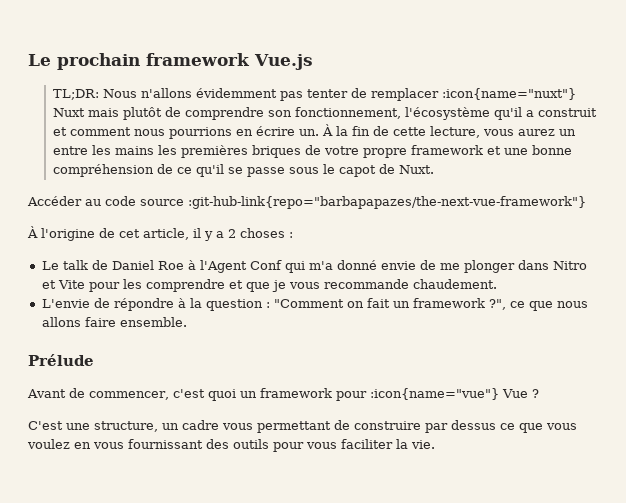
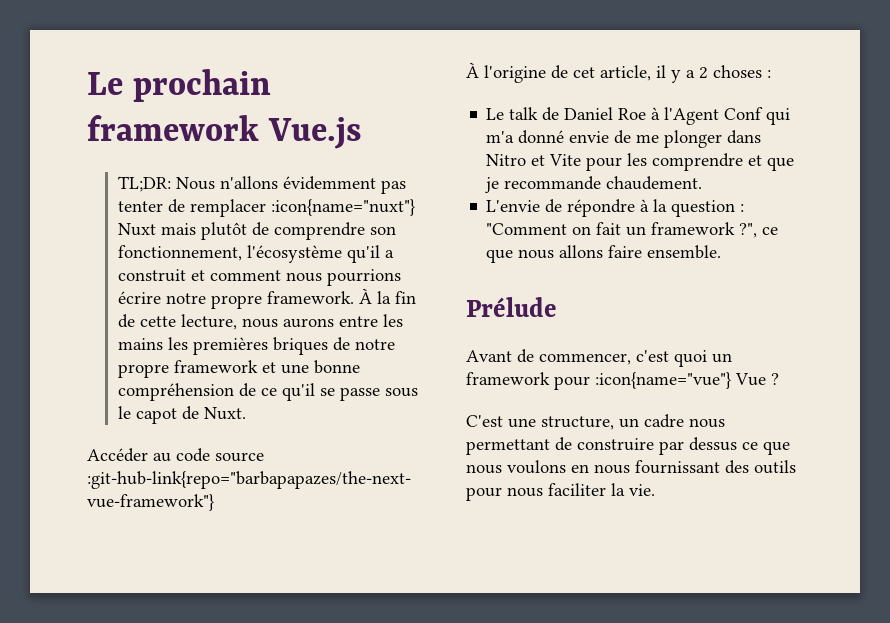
- TL;DR: Nous n'allons évidemment pas tenter de remplacer :icon{name="nuxt"} Nuxt mais plutôt de comprendre son fonctionnement, l'écosystème qu'il a construit et comment nous pourrions en écrire un.
+ TL;DR: Nous n'allons évidemment pas tenter de remplacer :icon{name="nuxt"} Nuxt mais plutôt de comprendre son fonctionnement, l'écosystème qu'il a construit et comment nous pourrions écrire notre propre framework.
- À la fin de cette lecture, vous aurez un entre les mains les premières briques de votre propre framework et une bonne compréhension de ce qu'il se passe sous le capot de Nuxt.
+ À la fin de cette lecture, nous aurons entre les mains les premières briques de notre propre framework et une bonne compréhension de ce qu'il se passe sous le capot de Nuxt.
- Le talk de Daniel Roe à l'Agent Conf qui m'a donné envie de me plonger dans Nitro et Vite pour les comprendre et que je vous recommande chaudement.
+ Le talk de Daniel Roe à l'Agent Conf qui m'a donné envie de me plonger dans Nitro et Vite pour les comprendre et que je recommande chaudement.
- C'est une structure, un cadre vous permettant de construire par dessus ce que vous voulez en vous fournissant des outils pour vous faciliter la vie.
+ C'est une structure, un cadre nous permettant de construire par dessus ce que nous voulons en nous fournissant des outils pour nous faciliter la vie.

